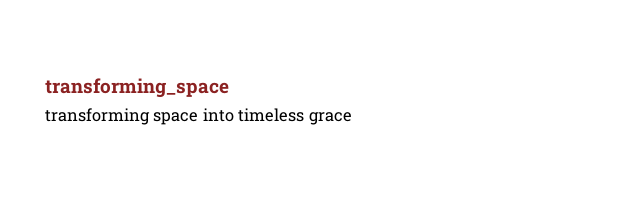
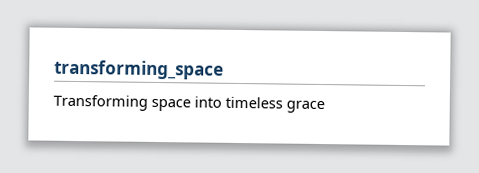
- transforming space into timeless grace
+ Transforming space into timeless grace

